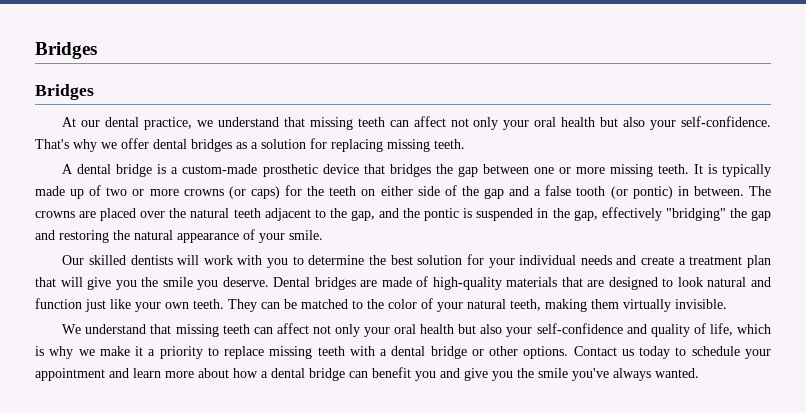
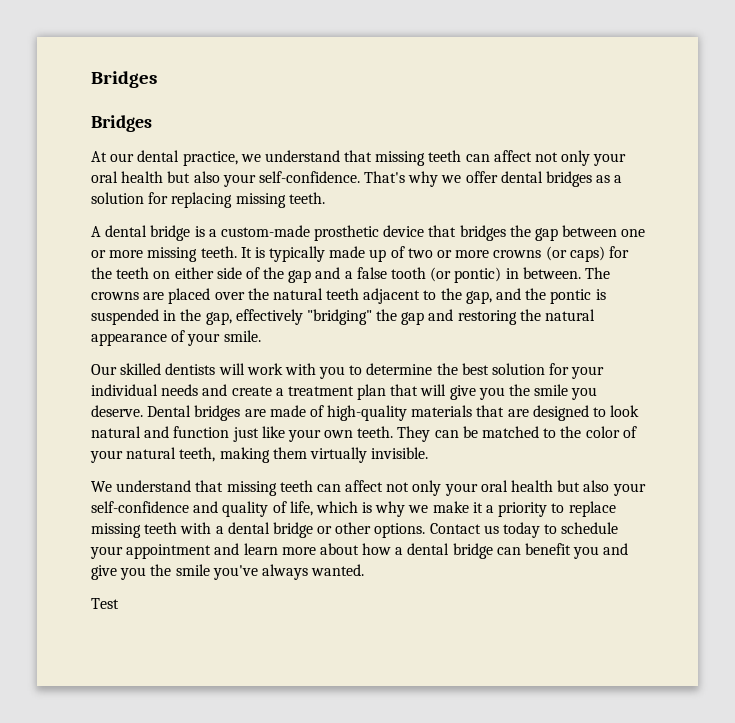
+ Test

